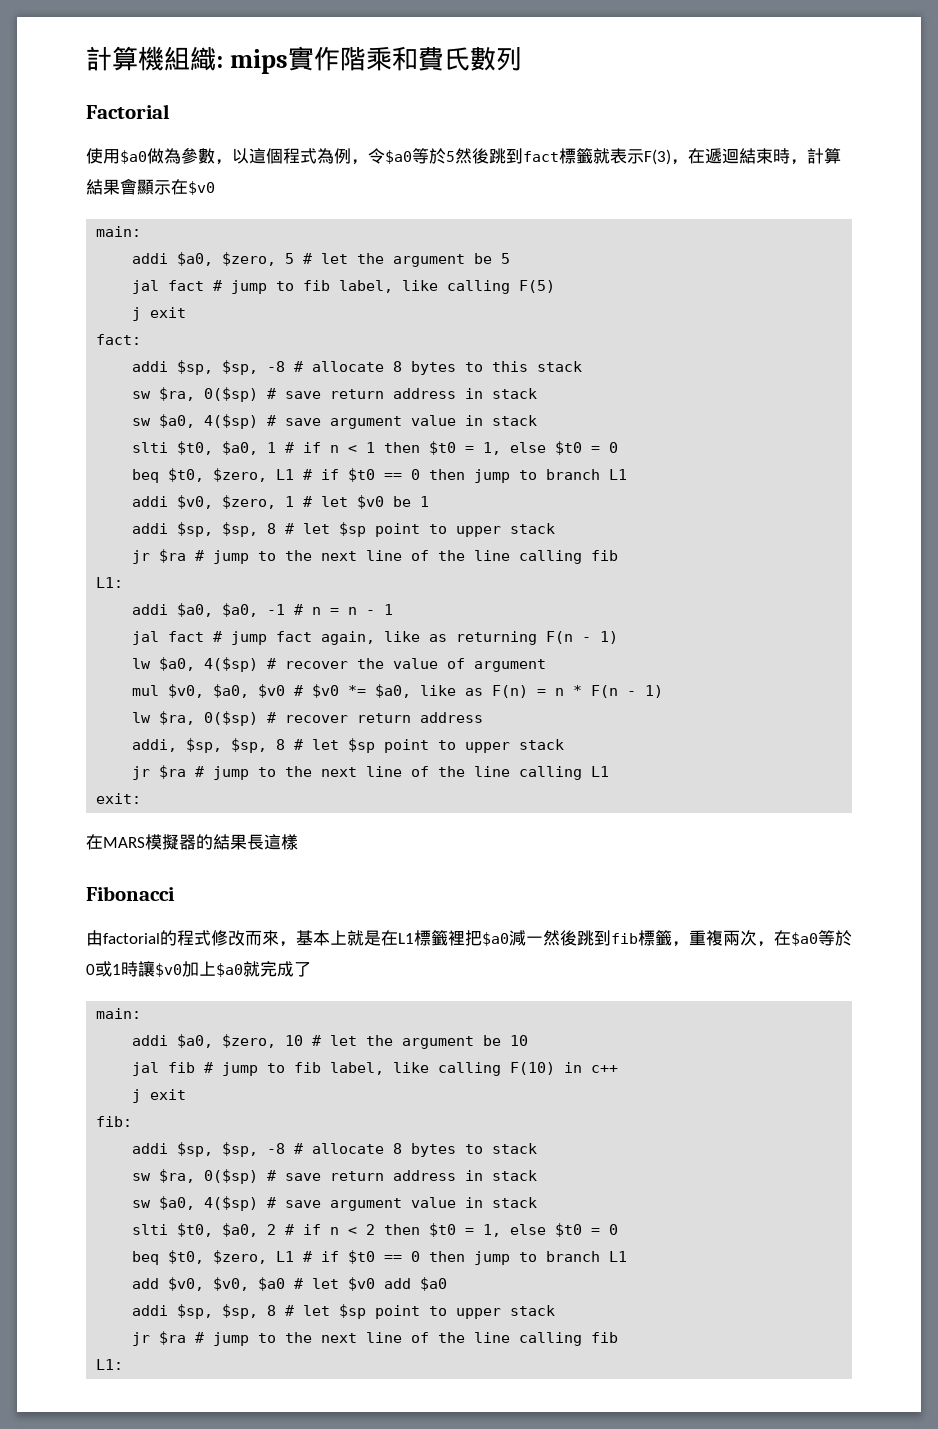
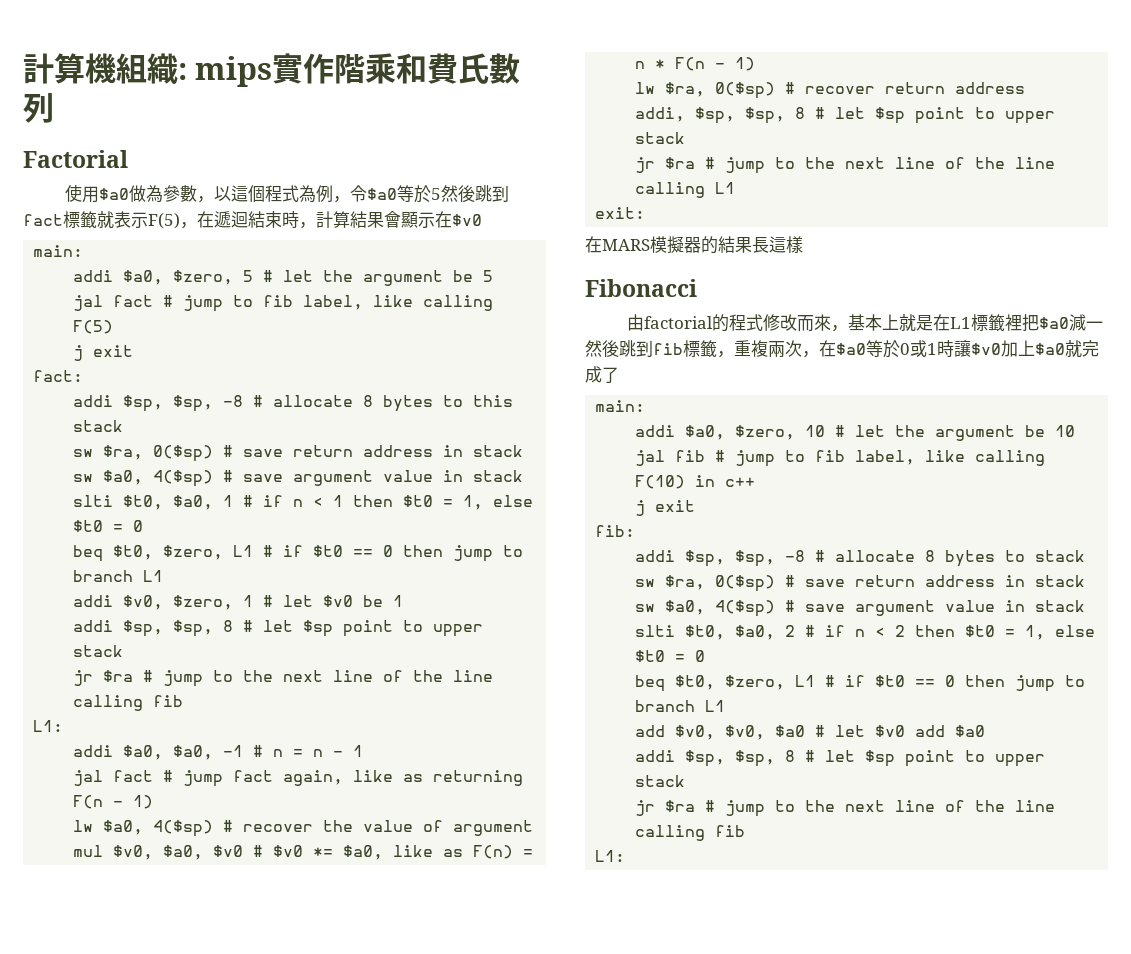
- 使用$a0做為參數，以這個程式為例，令$a0等於5然後跳到fact標籤就表示F(3)，在遞迴結束時，計算結果會顯示在$v0
+ 使用$a0做為參數，以這個程式為例，令$a0等於5然後跳到fact標籤就表示F(5)，在遞迴結束時，計算結果會顯示在$v0

